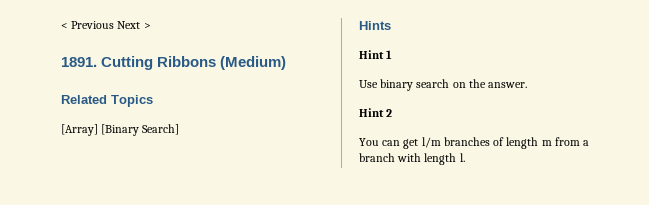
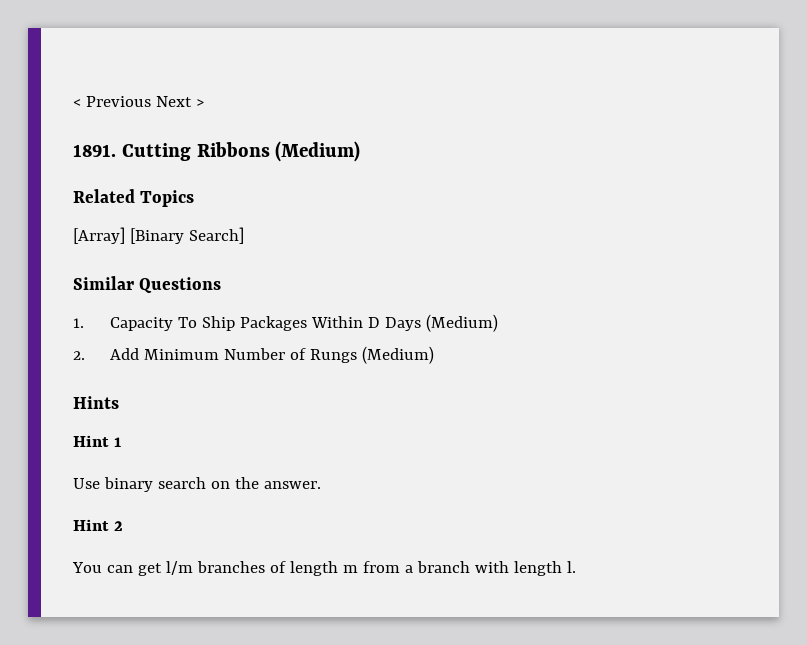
+ Similar Questions
+ 1. Capacity To Ship Packages Within D Days (Medium)
+ 2. Add Minimum Number of Rungs (Medium)

